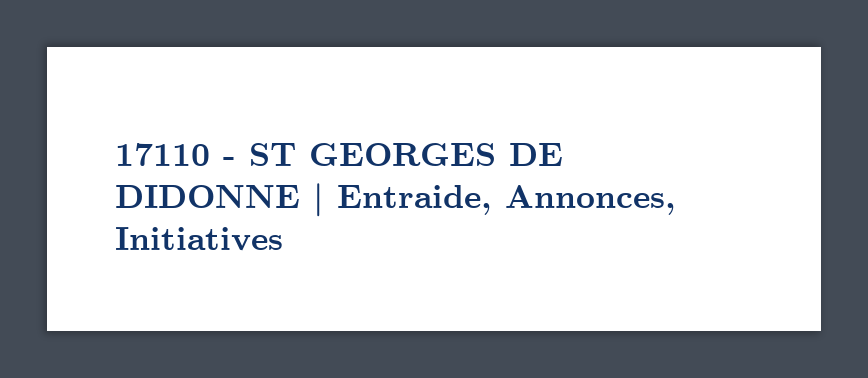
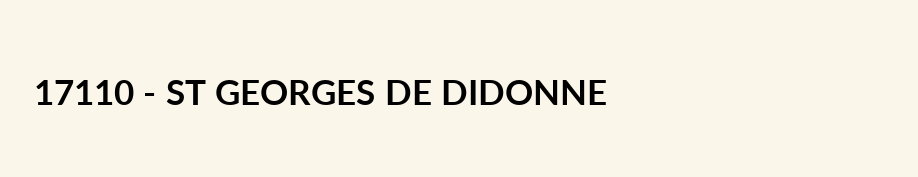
- 17110 - ST GEORGES DE DIDONNE | Entraide, Annonces, Initiatives
+ 17110 - ST GEORGES DE DIDONNE

